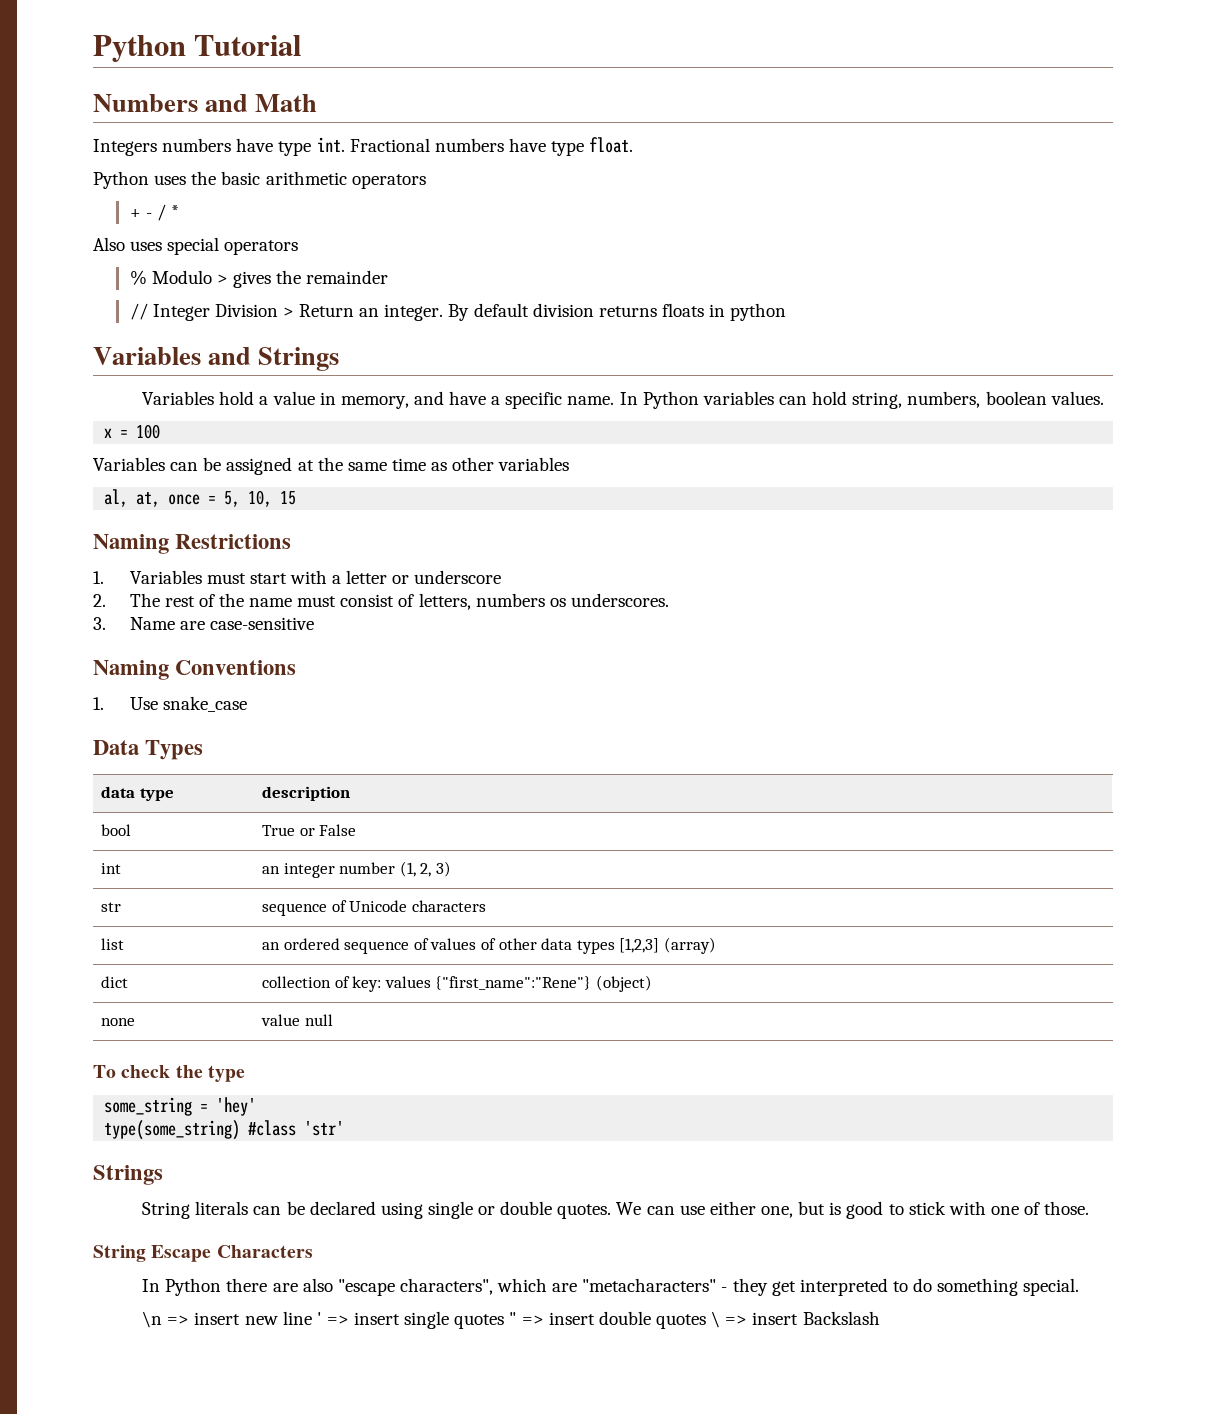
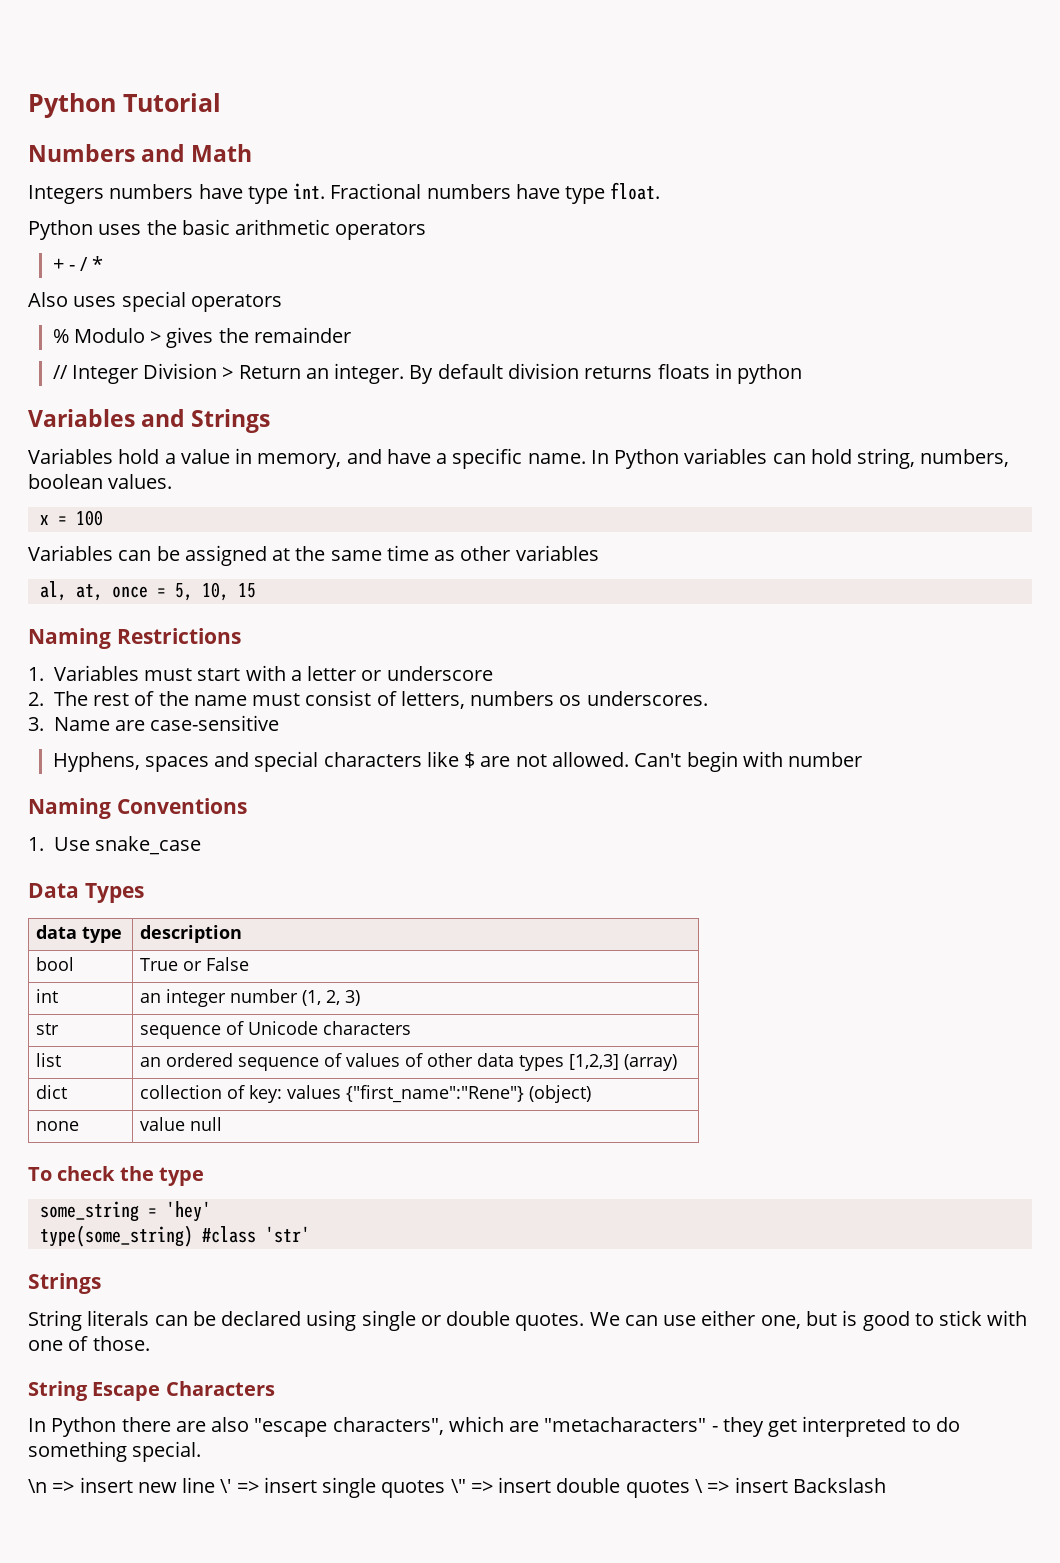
+ Hyphens, spaces and special characters like $ are not allowed. Can't begin with number
- \n => insert new line ' => insert single quotes " => insert double quotes \ => insert Backslash
+ \n => insert new line \' => insert single quotes \" => insert double quotes \ => insert Backslash

